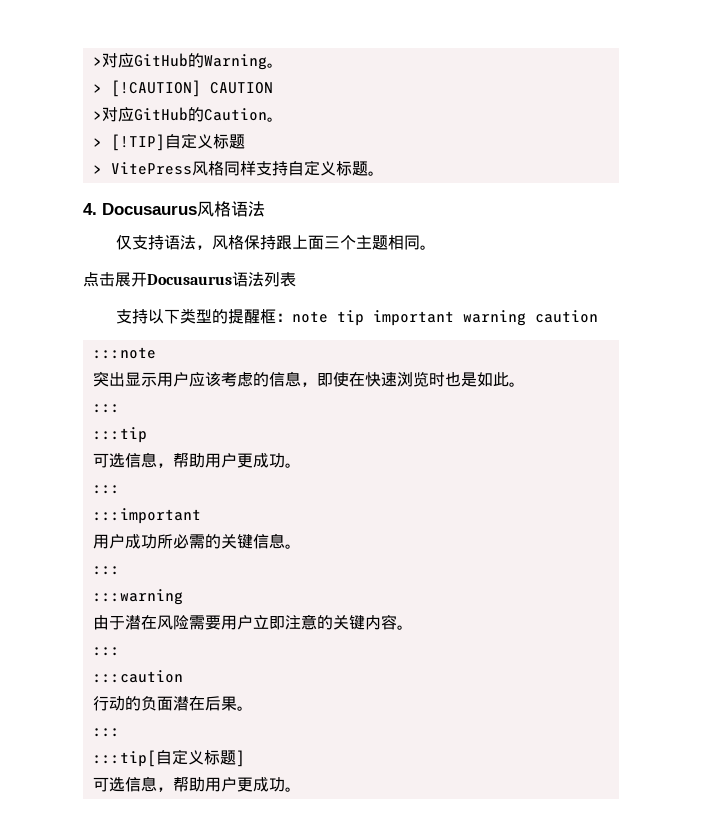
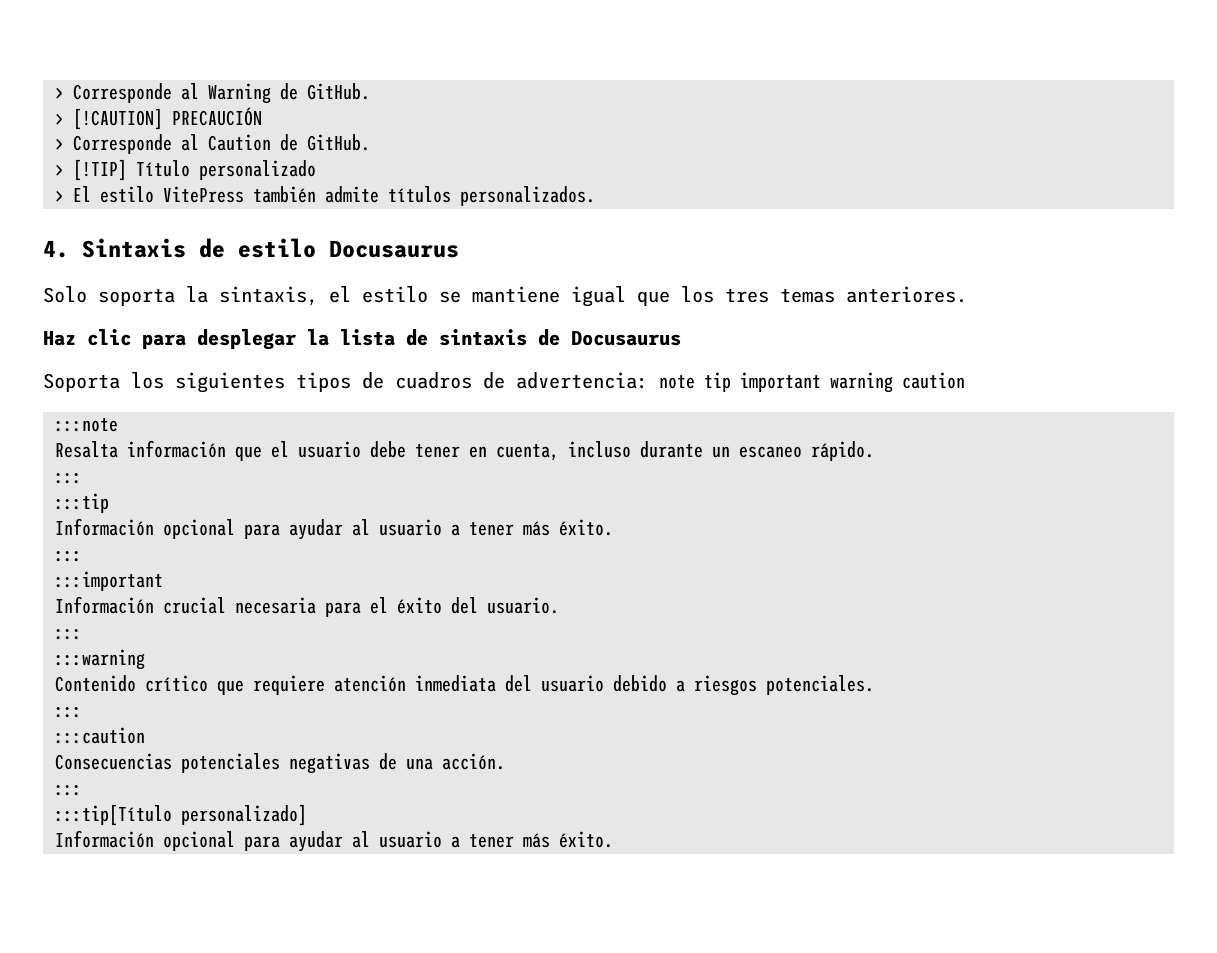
- >对应GitHub的Warning。
+ > Corresponde al Warning de GitHub.
- > [!CAUTION] CAUTION
- >对应GitHub的Caution。
+ > [!CAUTION] PRECAUCIÓN
+ > Corresponde al Caution de GitHub.
- > [!TIP]自定义标题
- > VitePress风格同样支持自定义标题。
- 4. Docusaurus风格语法
- 仅支持语法，风格保持跟上面三个主题相同。
- 点击展开Docusaurus语法列表
- 支持以下类型的提醒框：note tip important warning caution
+ > [!TIP] Título personalizado
+ > El estilo VitePress también admite títulos personalizados.
+ 4. Sintaxis de estilo Docusaurus
+ Solo soporta la sintaxis, el estilo se mantiene igual que los tres temas anteriores.
+ Haz clic para desplegar la lista de sintaxis de Docusaurus
+ Soporta los siguientes tipos de cuadros de advertencia: note tip important warning caution
- 突出显示用户应该考虑的信息，即使在快速浏览时也是如此。
+ Resalta información que el usuario debe tener en cuenta, incluso durante un escaneo rápido.
  :::
  :::tip
- 可选信息，帮助用户更成功。
+ Información opcional para ayudar al usuario a tener más éxito.
  :::
  :::important
- 用户成功所必需的关键信息。
+ Información crucial necesaria para el éxito del usuario.
  :::
  :::warning
- 由于潜在风险需要用户立即注意的关键内容。
+ Contenido crítico que requiere atención inmediata del usuario debido a riesgos potenciales.
  :::
  :::caution
- 行动的负面潜在后果。
+ Consecuencias potenciales negativas de una acción.
  :::
- :::tip[自定义标题]
- 可选信息，帮助用户更成功。
+ :::tip[Título personalizado]
+ Información opcional para ayudar al usuario a tener más éxito.

